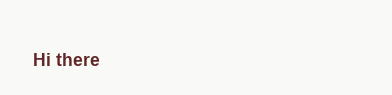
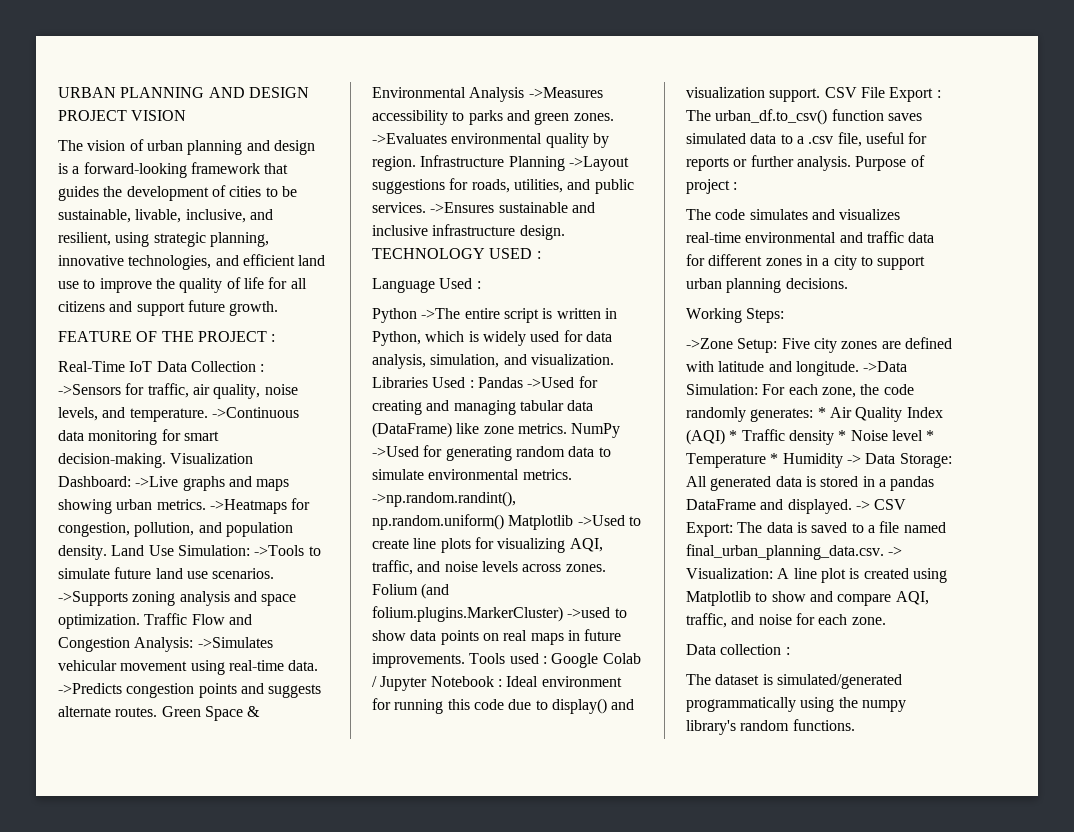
- Hi there
+ URBAN PLANNING AND DESIGN PROJECT VISION
+ The vision of urban planning and design is a forward-looking framework that guides the development of cities to be sustainable, livable, inclusive, and resilient, using strategic planning, innovative technologies, and efficient land use to improve the quality of life for all citizens and support future growth.
+ FEATURE OF THE PROJECT :
+ Real-Time IoT Data Collection : ->Sensors for traffic, air quality, noise levels, and temperature. ->Continuous data monitoring for smart decision-making. Visualization Dashboard: ->Live graphs and maps showing urban metrics. ->Heatmaps for congestion, pollution, and population density. Land Use Simulation: ->Tools to simulate future land use scenarios. ->Supports zoning analysis and space optimization. Traffic Flow and Congestion Analysis: ->Simulates vehicular movement using real-time data. ->Predicts congestion points and suggests alternate routes. Green Space & Environmental Analysis ->Measures accessibility to parks and green zones. ->Evaluates environmental quality by region. Infrastructure Planning ->Layout suggestions for roads, utilities, and public services. ->Ensures sustainable and inclusive infrastructure design. TECHNOLOGY USED :
+ Language Used :
+ Python ->The entire script is written in Python, which is widely used for data analysis, simulation, and visualization. Libraries Used : Pandas ->Used for creating and managing tabular data (DataFrame) like zone metrics. NumPy ->Used for generating random data to simulate environmental metrics. ->np.random.randint(), np.random.uniform() Matplotlib ->Used to create line plots for visualizing AQI, traffic, and noise levels across zones. Folium (and folium.plugins.MarkerCluster) ->used to show data points on real maps in future improvements. Tools used : Google Colab / Jupyter Notebook : Ideal environment for running this code due to display() and visualization support. CSV File Export : The urban_df.to_csv() function saves simulated data to a .csv file, useful for reports or further analysis. Purpose of project :
+ The code simulates and visualizes real-time environmental and traffic data for different zones in a city to support urban planning decisions.
+ Working Steps:
+ ->Zone Setup: Five city zones are defined with latitude and longitude. ->Data Simulation: For each zone, the code randomly generates: * Air Quality Index (AQI) * Traffic density * Noise level * Temperature * Humidity -> Data Storage: All generated data is stored in a pandas DataFrame and displayed. -> CSV Export: The data is saved to a file named final_urban_planning_data.csv. -> Visualization: A line plot is created using Matplotlib to show and compare AQI, traffic, and noise for each zone.
+ Data collection :
+ The dataset is simulated/generated programmatically using the numpy library's random functions.

